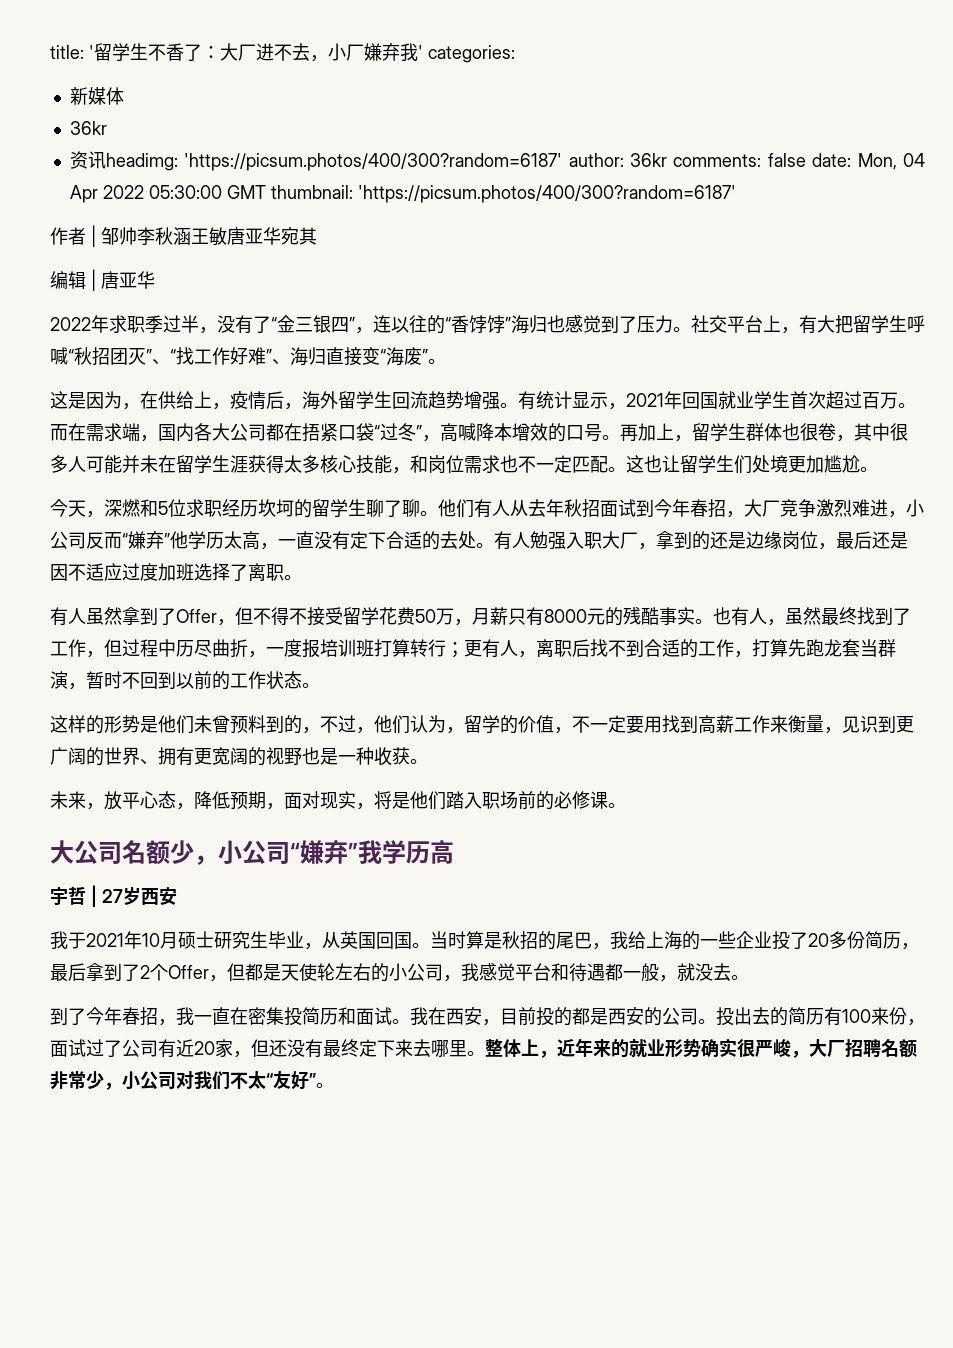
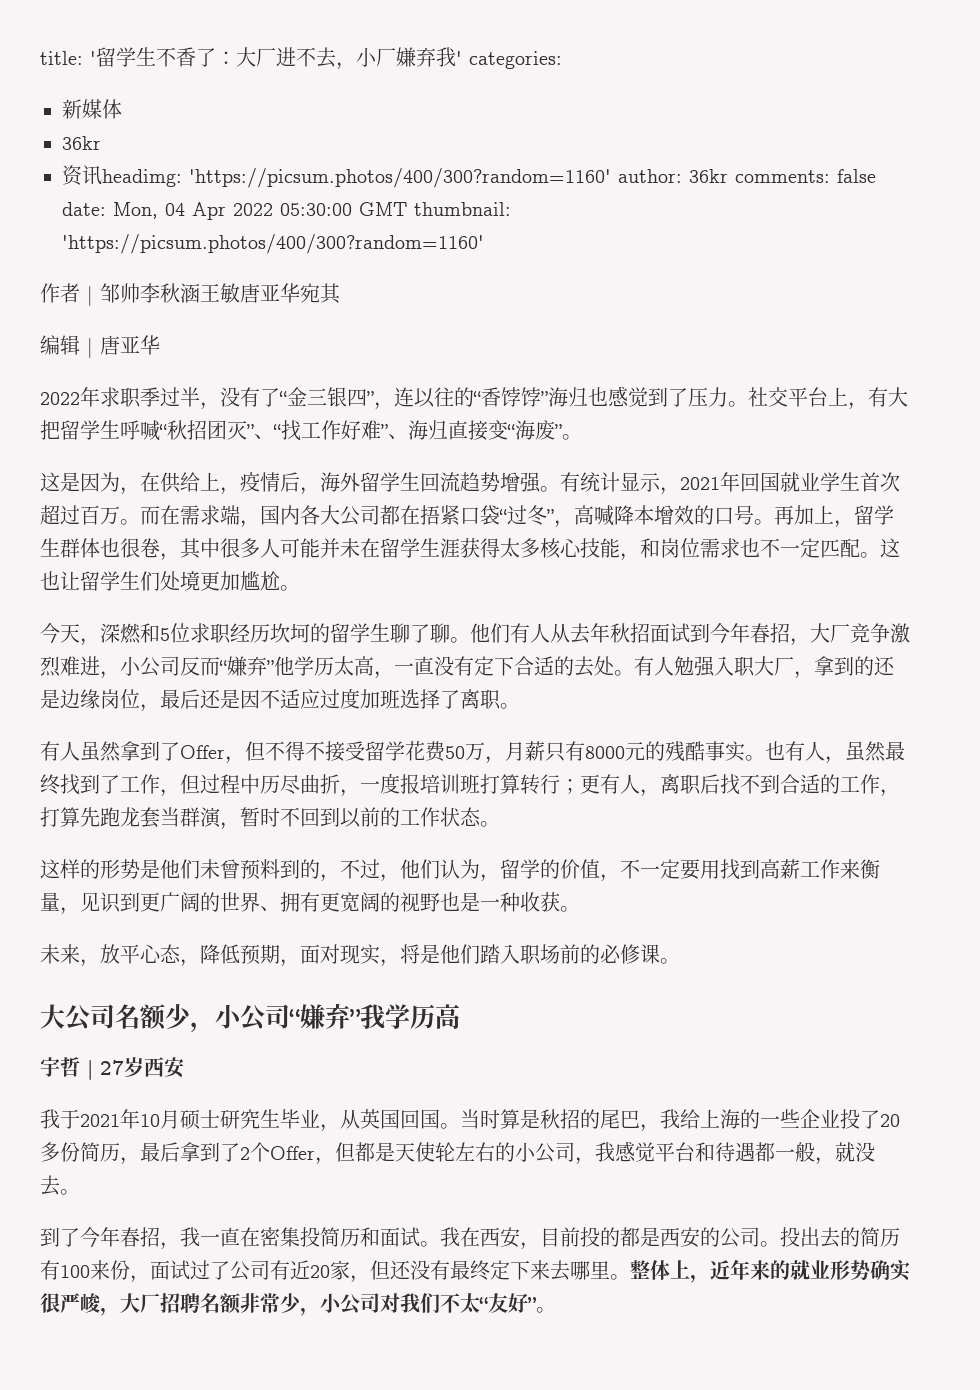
- 资讯headimg: 'https://picsum.photos/400/300?random=6187' author: 36kr comments: false date: Mon, 04 Apr 2022 05:30:00 GMT thumbnail: 'https://picsum.photos/400/300?random=6187'
+ 资讯headimg: 'https://picsum.photos/400/300?random=1160' author: 36kr comments: false date: Mon, 04 Apr 2022 05:30:00 GMT thumbnail: 'https://picsum.photos/400/300?random=1160'

